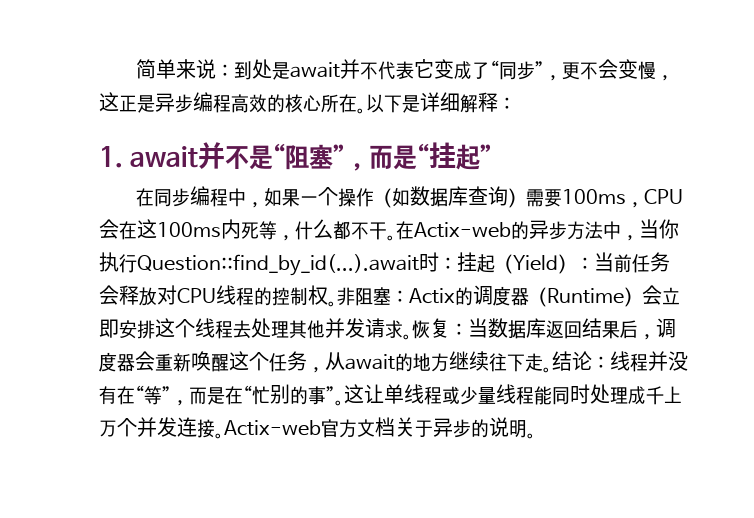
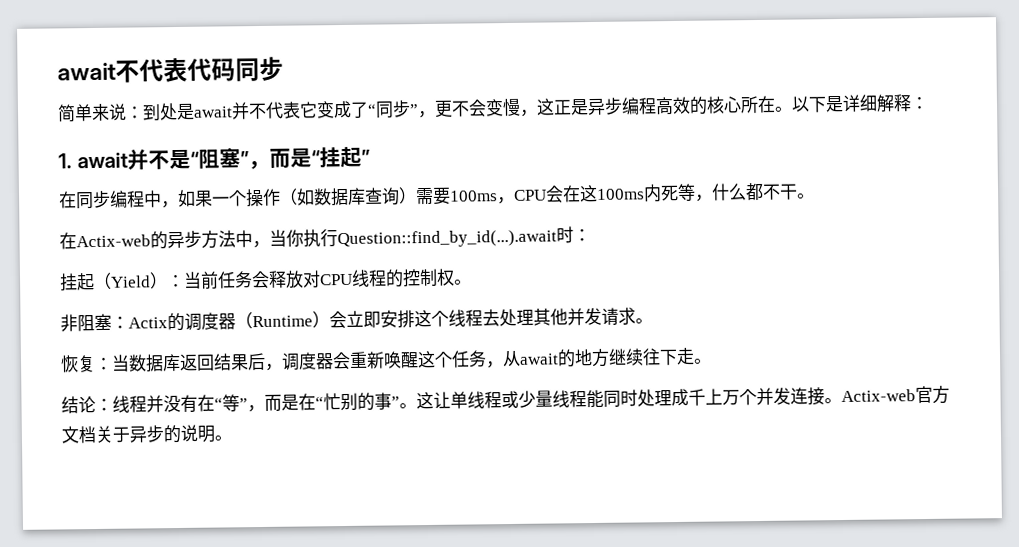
+ await不代表代码同步
- 在同步编程中，如果一个操作（如数据库查询）需要100ms，CPU会在这100ms内死等，什么都不干。在Actix-web的异步方法中，当你执行Question::find_by_id(...).await时：挂起（Yield）：
+ 在同步编程中，如果一个操作（如数据库查询）需要100ms，CPU会在这100ms内死等，什么都不干。
+ 在Actix-web的异步方法中，当你执行Question::find_by_id(...).await时：
+ 挂起（Yield）：
- 当前任务会释放对CPU线程的控制权。非阻塞：
+ 当前任务会释放对CPU线程的控制权。
+ 非阻塞：
- Actix的调度器（Runtime）会立即安排这个线程去处理其他并发请求。恢复：
+ Actix的调度器（Runtime）会立即安排这个线程去处理其他并发请求。
+ 恢复：
- 当数据库返回结果后，调度器会重新唤醒这个任务，从await的地方继续往下走。结论：
+ 当数据库返回结果后，调度器会重新唤醒这个任务，从await的地方继续往下走。
+ 结论：

